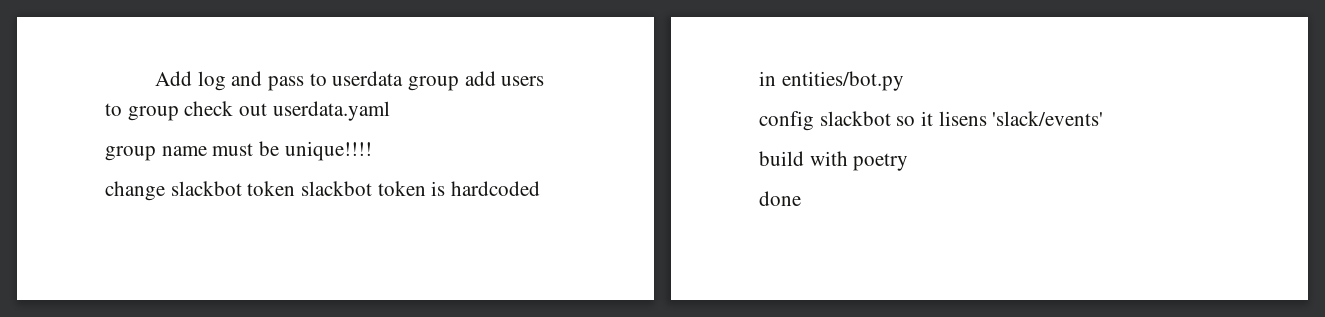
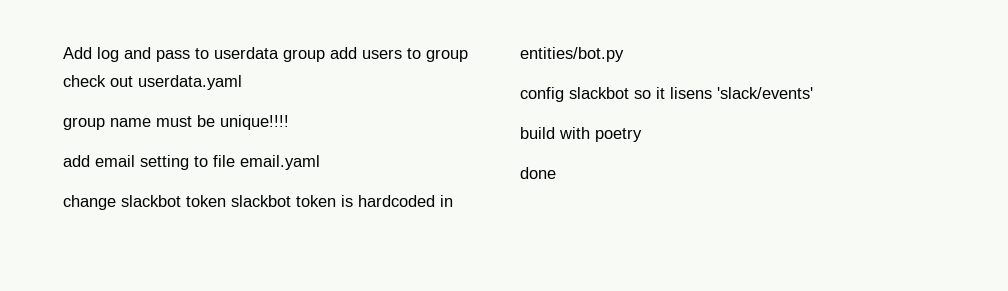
+ add email setting to file email.yaml

